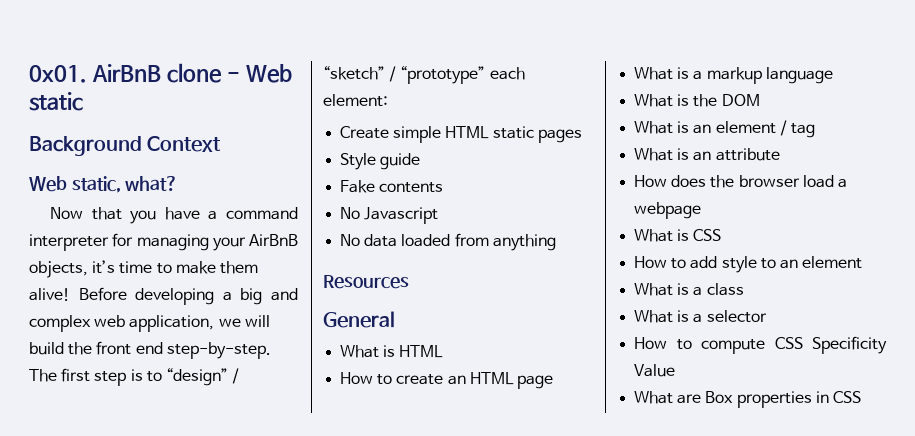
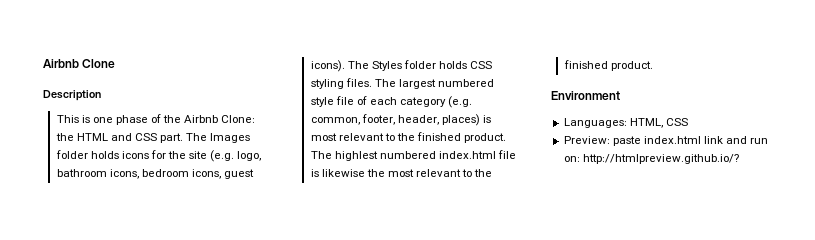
- 0x01. AirBnB clone - Web static
- Background Context
- Web static, what?
- Now that you have a command interpreter for managing your AirBnB objects, it’s time to make them alive! Before developing a big and complex web application, we will build the front end step-by-step. The first step is to “design” / “sketch” / “prototype” each element:
- Create simple HTML static pages
- Style guide
- Fake contents
- No Javascript
- No data loaded from anything
- Resources
- General
- What is HTML
- How to create an HTML page
- What is a markup language
- What is the DOM
- What is an element / tag
- What is an attribute
- How does the browser load a webpage
- What is CSS
- How to add style to an element
- What is a class
- What is a selector
- How to compute CSS Specificity Value
- What are Box properties in CSS
+ Airbnb Clone
+ Description
+ This is one phase of the Airbnb Clone: the HTML and CSS part. The Images folder holds icons for the site (e.g. logo, bathroom icons, bedroom icons, guest icons). The Styles folder holds CSS styling files. The largest numbered style file of each category (e.g. common, footer, header, places) is most relevant to the finished product. The highlest numbered index.html file is likewise the most relevant to the finished product.
+ Environment
+ Languages: HTML, CSS
+ Preview: paste index.html link and run on: http://htmlpreview.github.io/?

